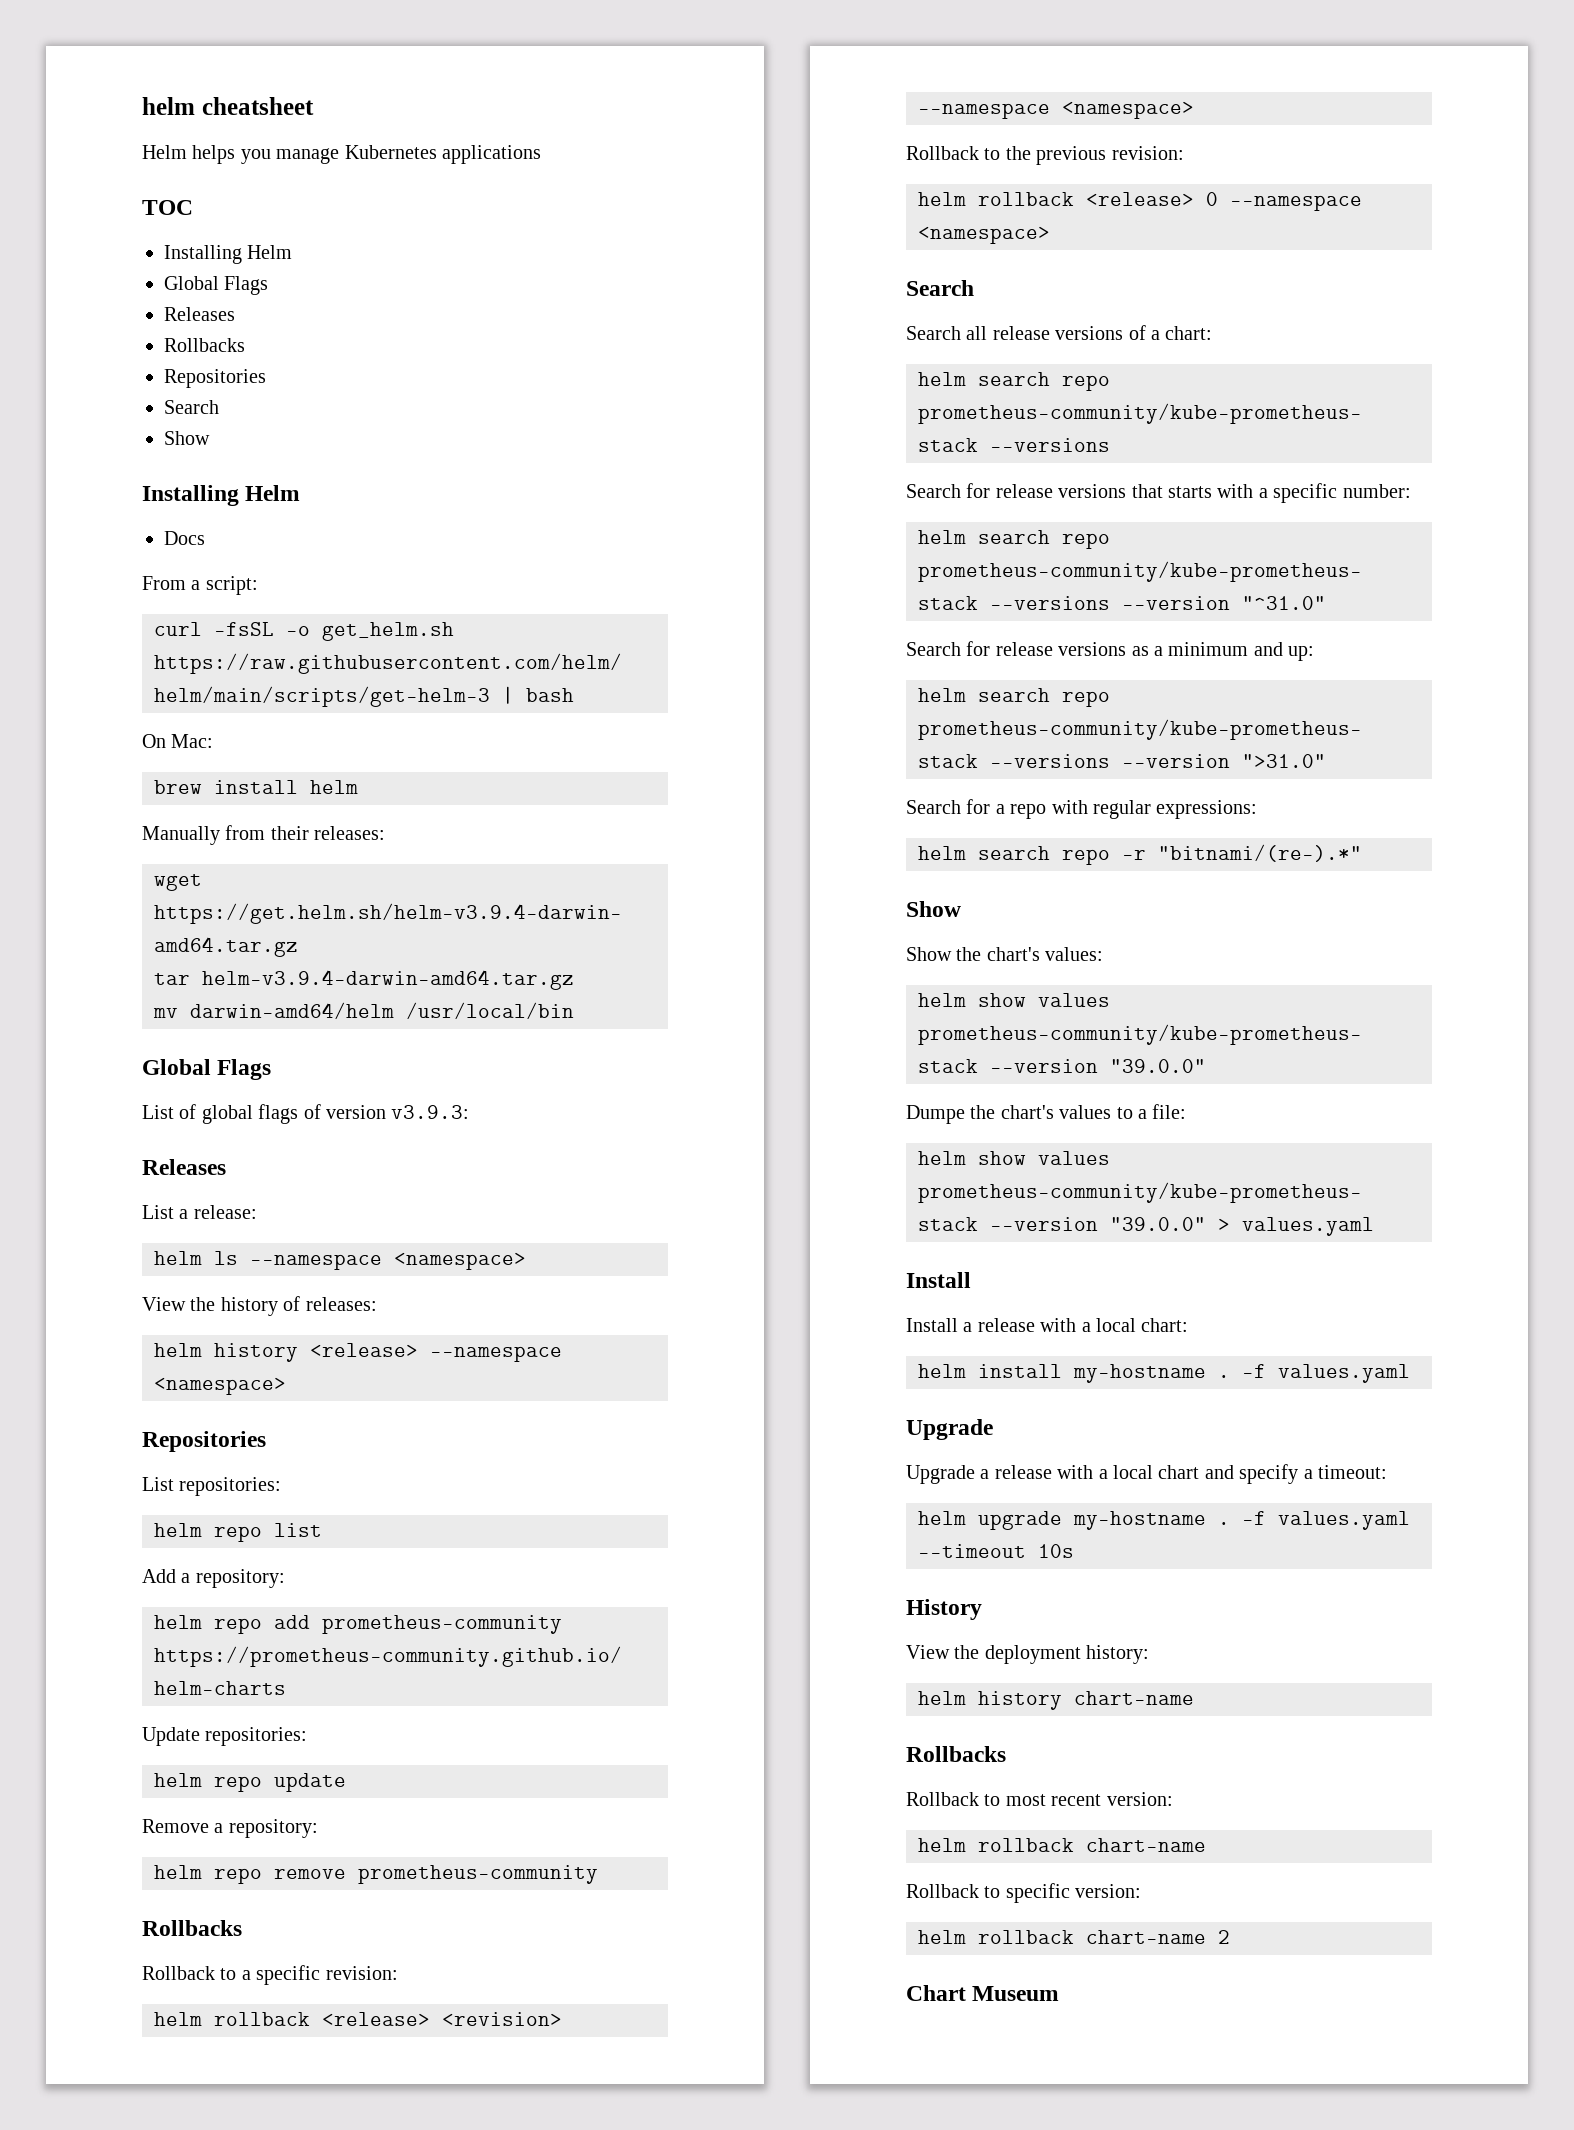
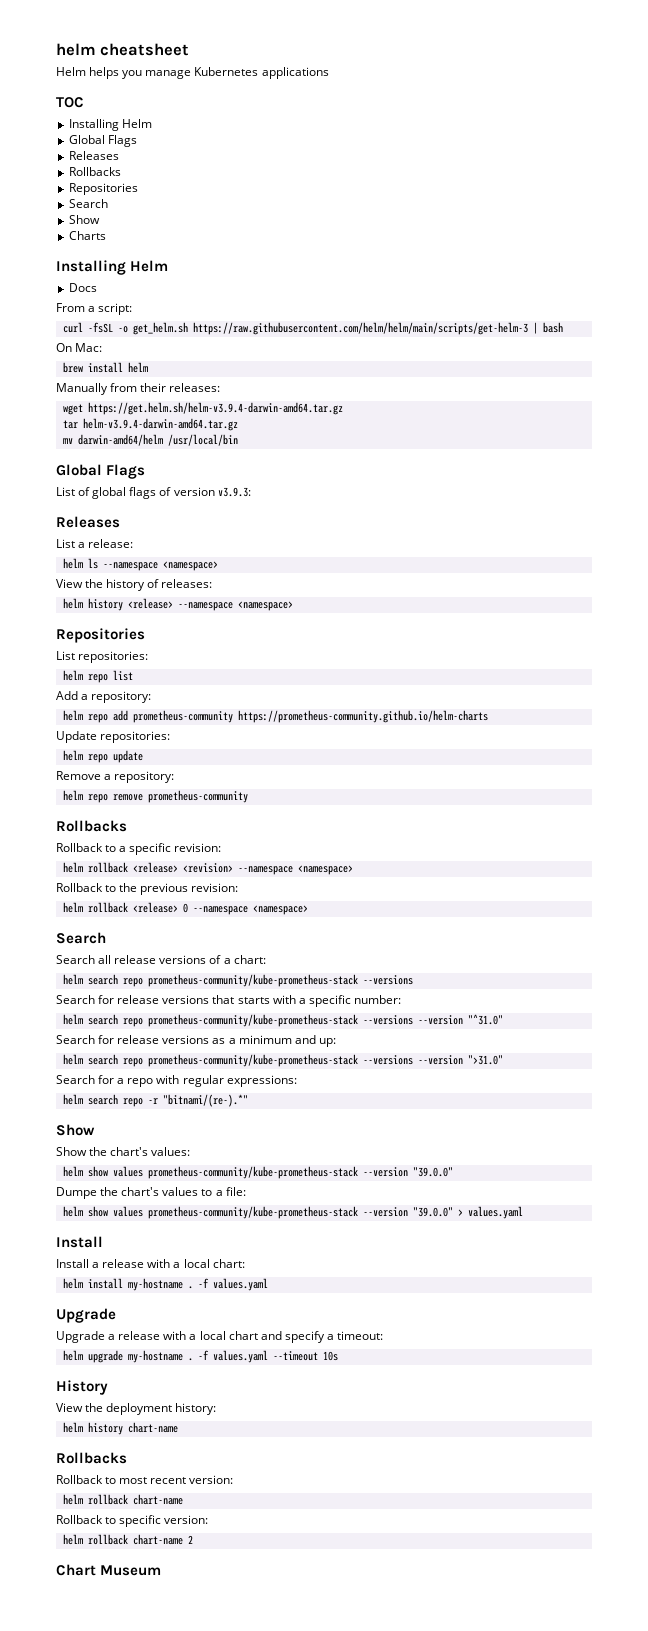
+ Charts

